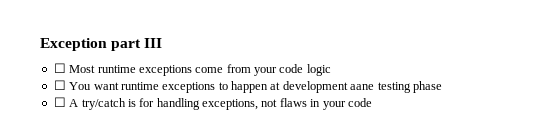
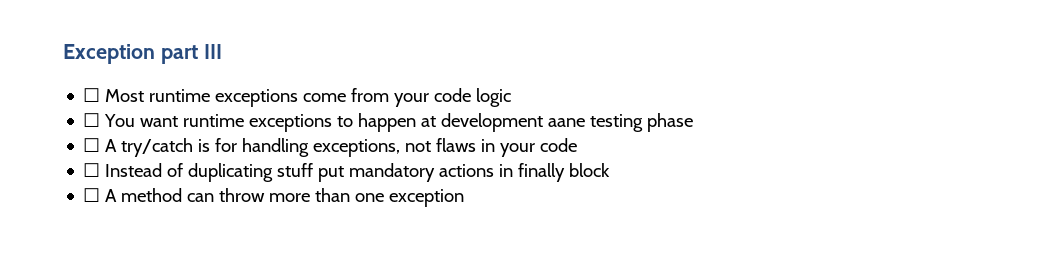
+ ☐ Instead of duplicating stuff put mandatory actions in finally block
+ ☐ A method can throw more than one exception

